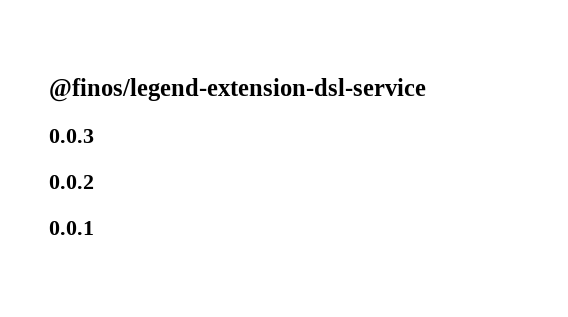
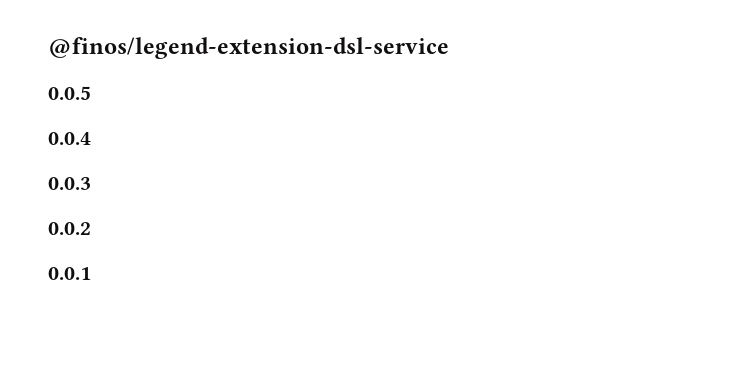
+ 0.0.5
+ 0.0.4

